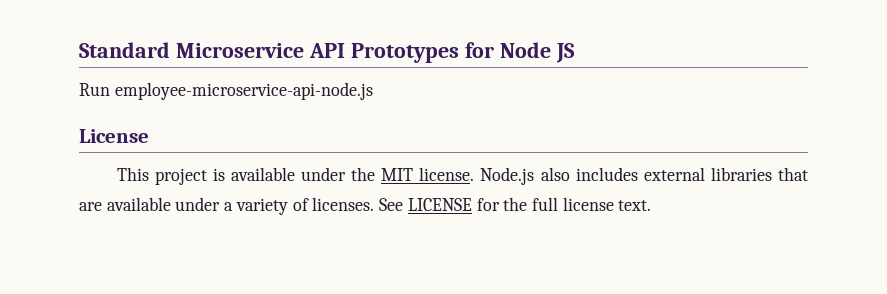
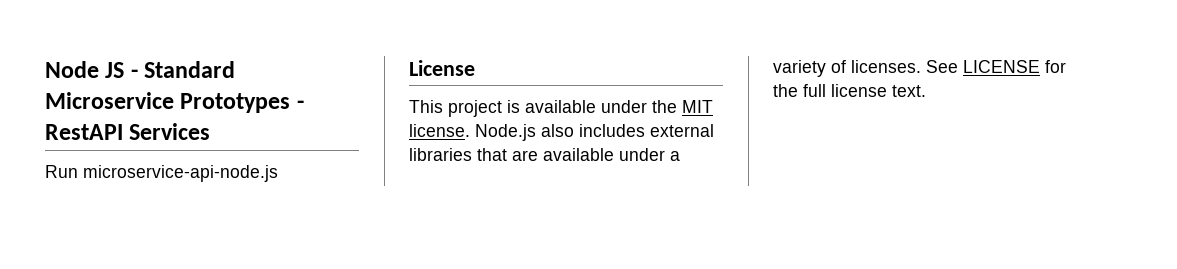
- Standard Microservice API Prototypes for Node JS
+ Node JS - Standard Microservice Prototypes - RestAPI Services
- Run employee-microservice-api-node.js
+ Run microservice-api-node.js

